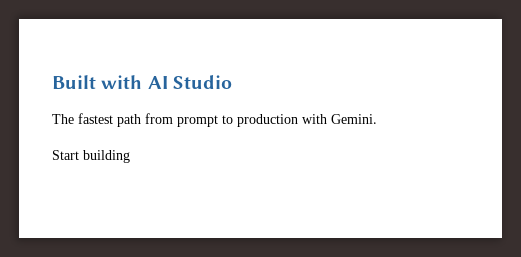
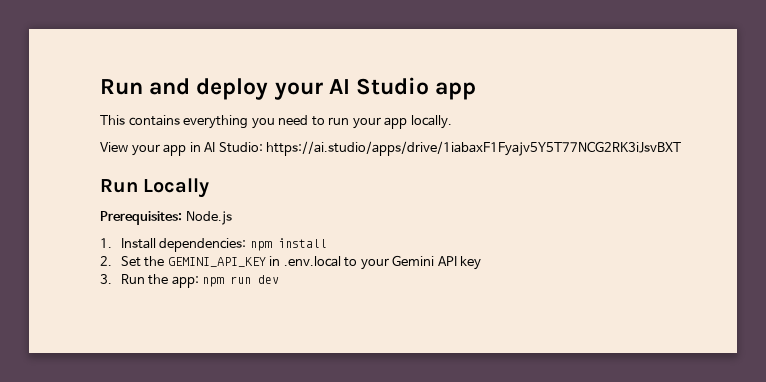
- Built with AI Studio
- The fastest path from prompt to production with Gemini.
- Start building
+ Run and deploy your AI Studio app
+ This contains everything you need to run your app locally.
+ View your app in AI Studio: https://ai.studio/apps/drive/1iabaxF1Fyajv5Y5T77NCG2RK3iJsvBXT
+ Run Locally
+ Prerequisites: Node.js
+ 1. Install dependencies: npm install
+ 2. Set the GEMINI_API_KEY in .env.local to your Gemini API key
+ 3. Run the app: npm run dev

